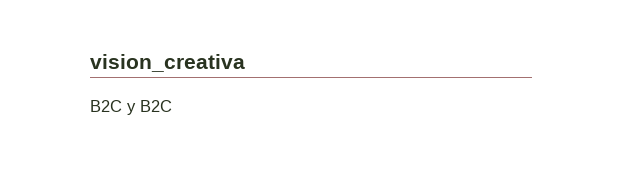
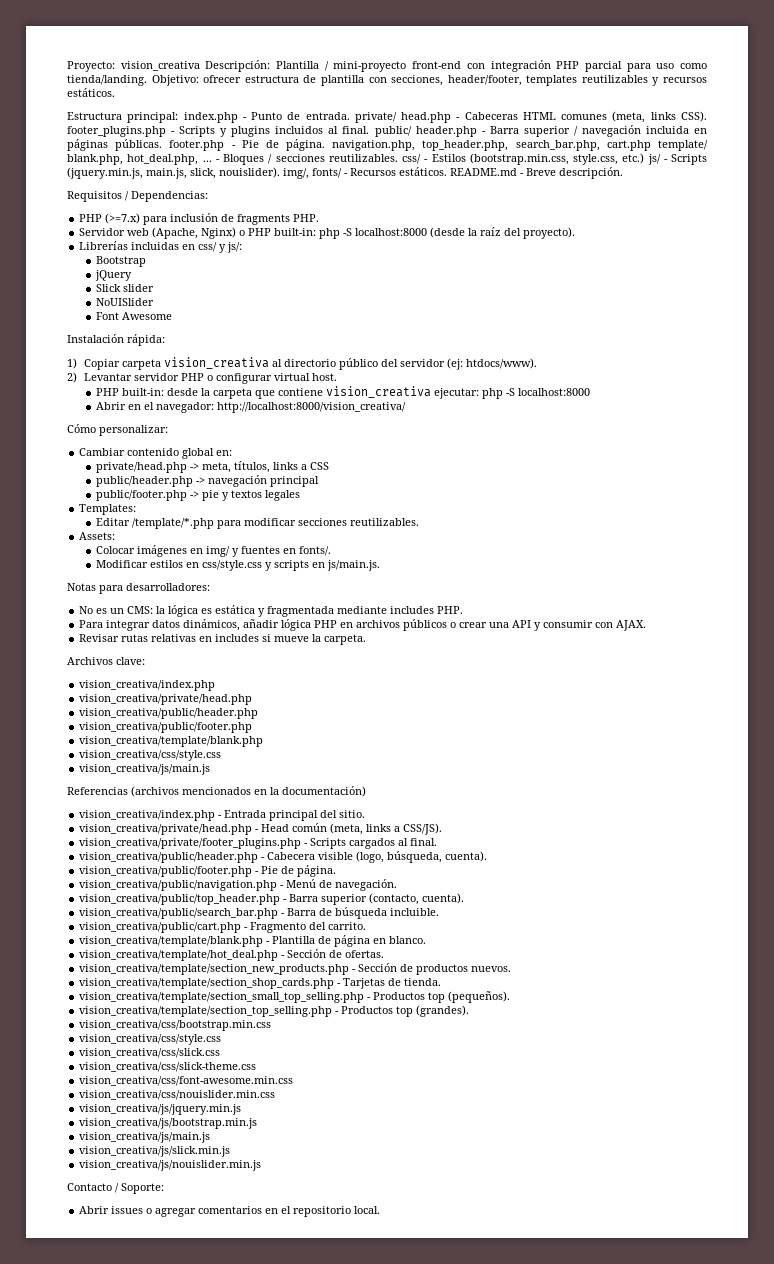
- vision_creativa
- B2C y B2C
+ Proyecto: vision_creativa Descripción: Plantilla / mini-proyecto front-end con integración PHP parcial para uso como tienda/landing. Objetivo: ofrecer estructura de plantilla con secciones, header/footer, templates reutilizables y recursos estáticos.
+ Estructura principal: index.php - Punto de entrada. private/ head.php - Cabeceras HTML comunes (meta, links CSS). footer_plugins.php - Scripts y plugins incluidos al final. public/ header.php - Barra superior / navegación incluida en páginas públicas. footer.php - Pie de página. navigation.php, top_header.php, search_bar.php, cart.php template/ blank.php, hot_deal.php, ... - Bloques / secciones reutilizables. css/ - Estilos (bootstrap.min.css, style.css, etc.) js/ - Scripts (jquery.min.js, main.js, slick, nouislider). img/, fonts/ - Recursos estáticos. README.md - Breve descripción.
+ Requisitos / Dependencias:
+ PHP (>=7.x) para inclusión de fragments PHP.
+ Servidor web (Apache, Nginx) o PHP built-in: php -S localhost:8000 (desde la raíz del proyecto).
+ Librerías incluidas en css/ y js/:
+ Bootstrap
+ jQuery
+ Slick slider
+ NoUISlider
+ Font Awesome
+ Instalación rápida:
+ 1) Copiar carpeta vision_creativa al directorio público del servidor (ej: htdocs/www).
+ 2) Levantar servidor PHP o configurar virtual host.
+ PHP built-in: desde la carpeta que contiene vision_creativa ejecutar: php -S localhost:8000
+ Abrir en el navegador: http://localhost:8000/vision_creativa/
+ Cómo personalizar:
+ Cambiar contenido global en:
+ private/head.php -> meta, títulos, links a CSS
+ public/header.php -> navegación principal
+ public/footer.php -> pie y textos legales
+ Templates:
+ Editar /template/*.php para modificar secciones reutilizables.
+ Assets:
+ Colocar imágenes en img/ y fuentes en fonts/.
+ Modificar estilos en css/style.css y scripts en js/main.js.
+ Notas para desarrolladores:
+ No es un CMS: la lógica es estática y fragmentada mediante includes PHP.
+ Para integrar datos dinámicos, añadir lógica PHP en archivos públicos o crear una API y consumir con AJAX.
+ Revisar rutas relativas en includes si mueve la carpeta.
+ Archivos clave:
+ vision_creativa/index.php
+ vision_creativa/private/head.php
+ vision_creativa/public/header.php
+ vision_creativa/public/footer.php
+ vision_creativa/template/blank.php
+ vision_creativa/css/style.css
+ vision_creativa/js/main.js
+ Referencias (archivos mencionados en la documentación)
+ vision_creativa/index.php - Entrada principal del sitio.
+ vision_creativa/private/head.php - Head común (meta, links a CSS/JS).
+ vision_creativa/private/footer_plugins.php - Scripts cargados al final.
+ vision_creativa/public/header.php - Cabecera visible (logo, búsqueda, cuenta).
+ vision_creativa/public/footer.php - Pie de página.
+ vision_creativa/public/navigation.php - Menú de navegación.
+ vision_creativa/public/top_header.php - Barra superior (contacto, cuenta).
+ vision_creativa/public/search_bar.php - Barra de búsqueda incluible.
+ vision_creativa/public/cart.php - Fragmento del carrito.
+ vision_creativa/template/blank.php - Plantilla de página en blanco.
+ vision_creativa/template/hot_deal.php - Sección de ofertas.
+ vision_creativa/template/section_new_products.php - Sección de productos nuevos.
+ vision_creativa/template/section_shop_cards.php - Tarjetas de tienda.
+ vision_creativa/template/section_small_top_selling.php - Productos top (pequeños).
+ vision_creativa/template/section_top_selling.php - Productos top (grandes).
+ vision_creativa/css/bootstrap.min.css
+ vision_creativa/css/style.css
+ vision_creativa/css/slick.css
+ vision_creativa/css/slick-theme.css
+ vision_creativa/css/font-awesome.min.css
+ vision_creativa/css/nouislider.min.css
+ vision_creativa/js/jquery.min.js
+ vision_creativa/js/bootstrap.min.js
+ vision_creativa/js/main.js
+ vision_creativa/js/slick.min.js
+ vision_creativa/js/nouislider.min.js
+ Contacto / Soporte:
+ Abrir issues o agregar comentarios en el repositorio local.

